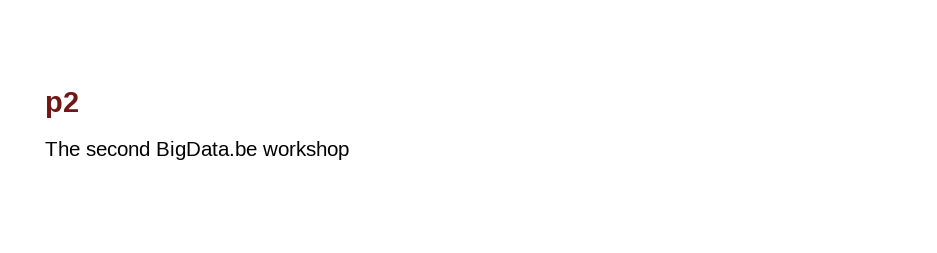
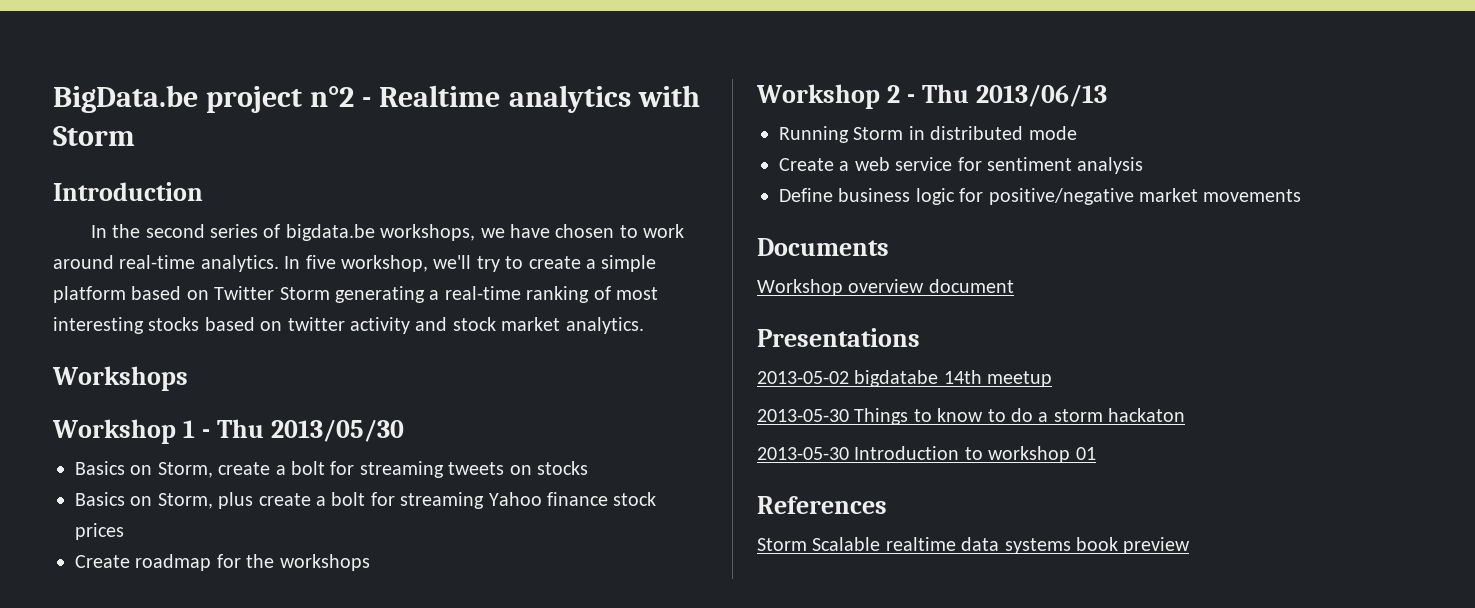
- p2
- The second BigData.be workshop
+ BigData.be project n°2 - Realtime analytics with Storm
+ Introduction
+ In the second series of bigdata.be workshops, we have chosen to work around real-time analytics. In five workshop, we'll try to create a simple platform based on Twitter Storm generating a real-time ranking of most interesting stocks based on twitter activity and stock market analytics.
+ Workshops
+ Workshop 1 - Thu 2013/05/30
+ Basics on Storm, create a bolt for streaming tweets on stocks
+ Basics on Storm, plus create a bolt for streaming Yahoo finance stock prices
+ Create roadmap for the workshops
+ Workshop 2 - Thu 2013/06/13
+ Running Storm in distributed mode
+ Create a web service for sentiment analysis
+ Define business logic for positive/negative market movements
+ Documents
+ Workshop overview document
+ Presentations
+ 2013-05-02 bigdatabe 14th meetup
+ 2013-05-30 Things to know to do a storm hackaton
+ 2013-05-30 Introduction to workshop 01
+ References
+ Storm Scalable realtime data systems book preview

